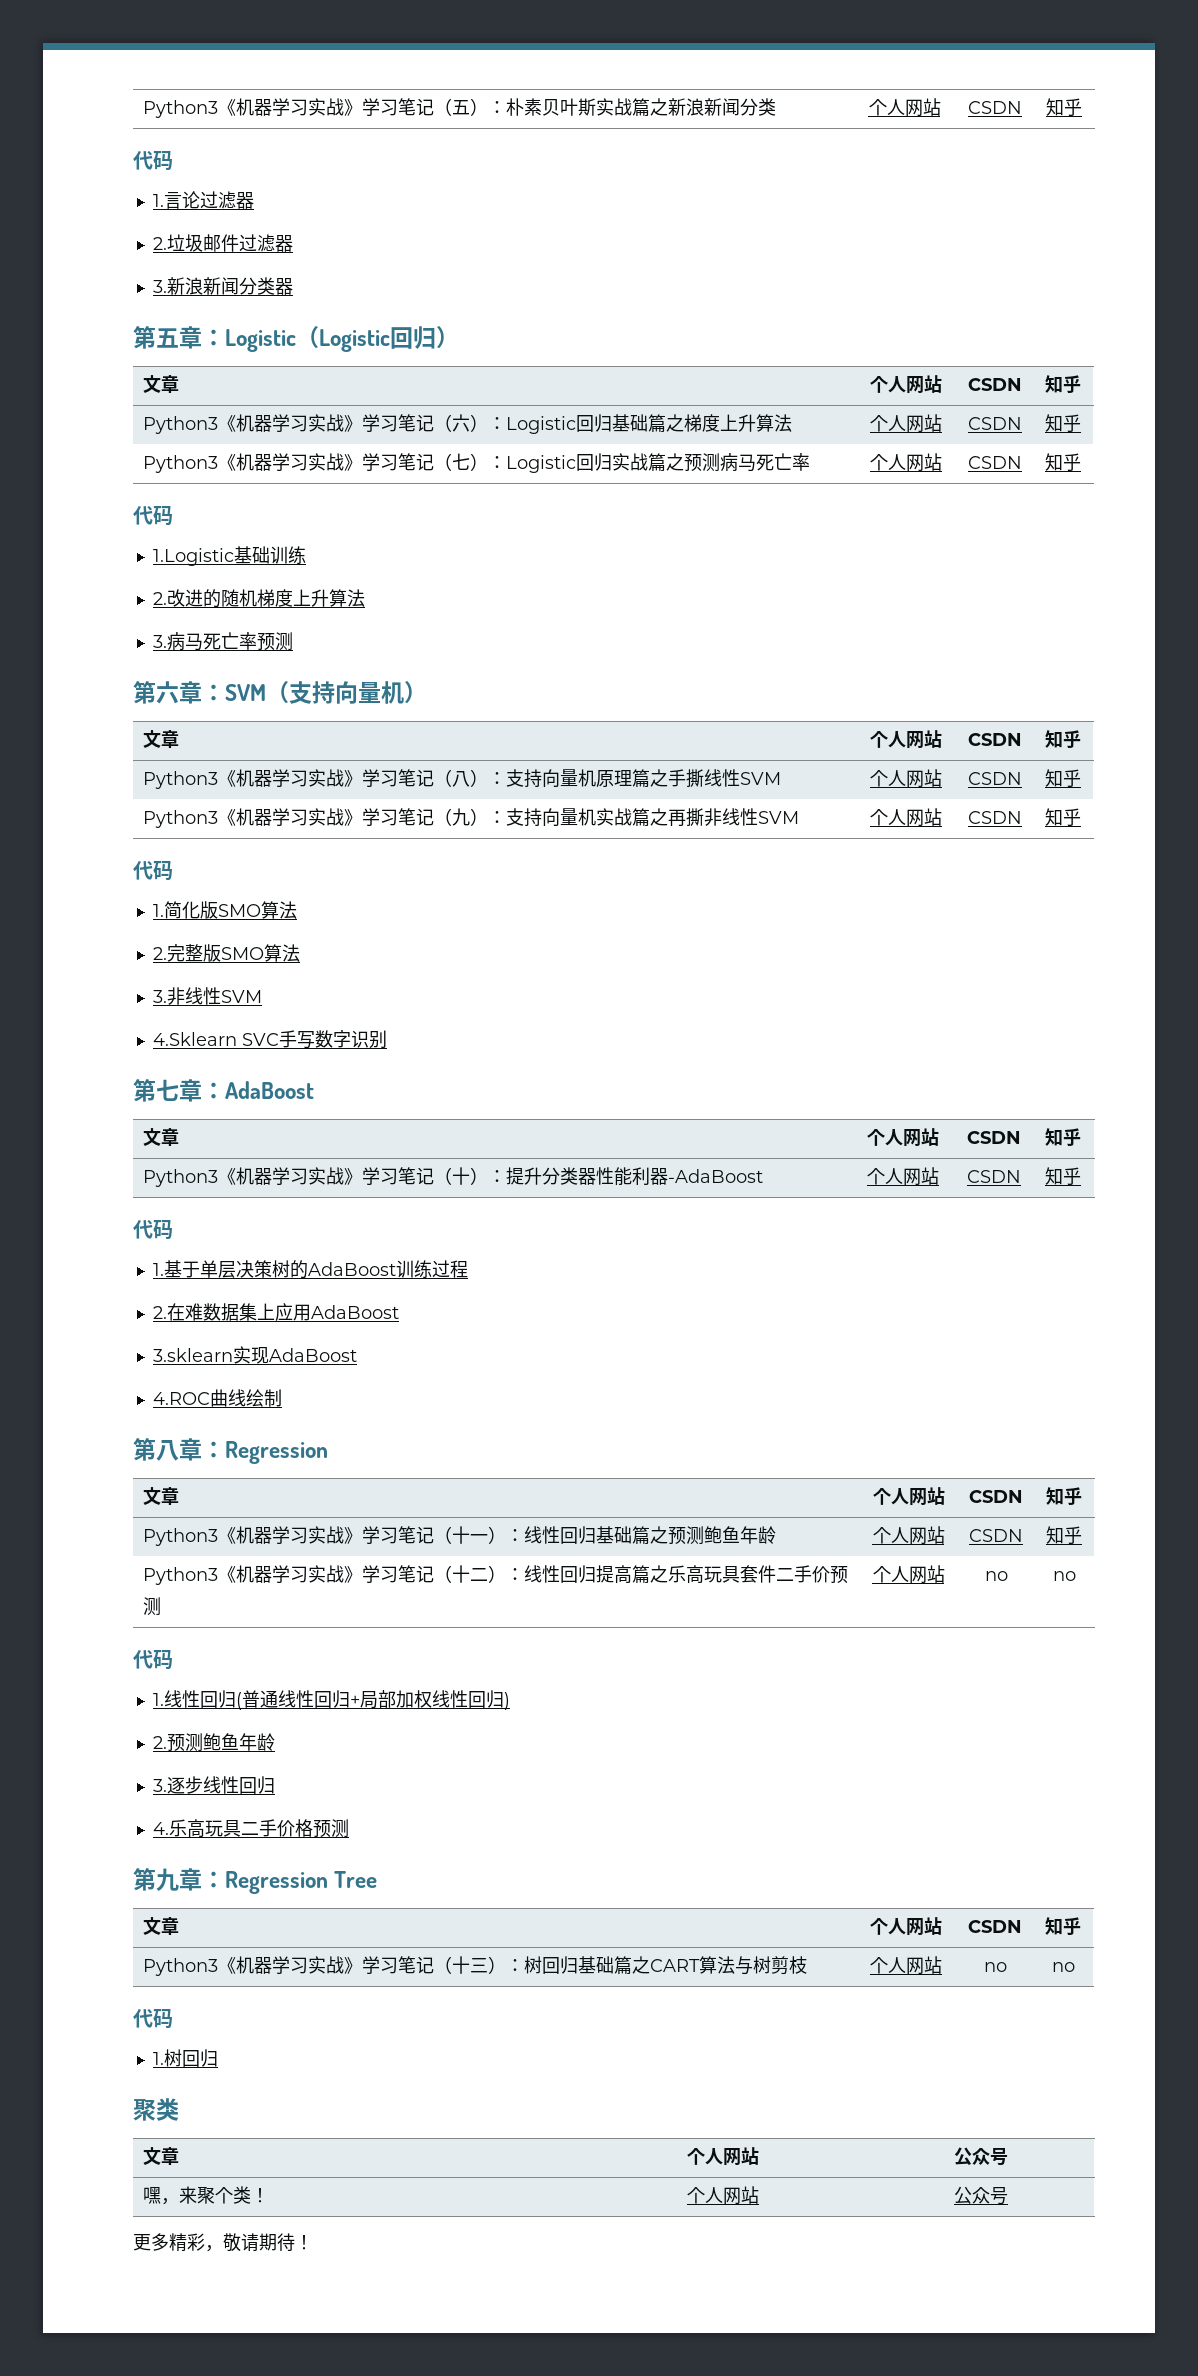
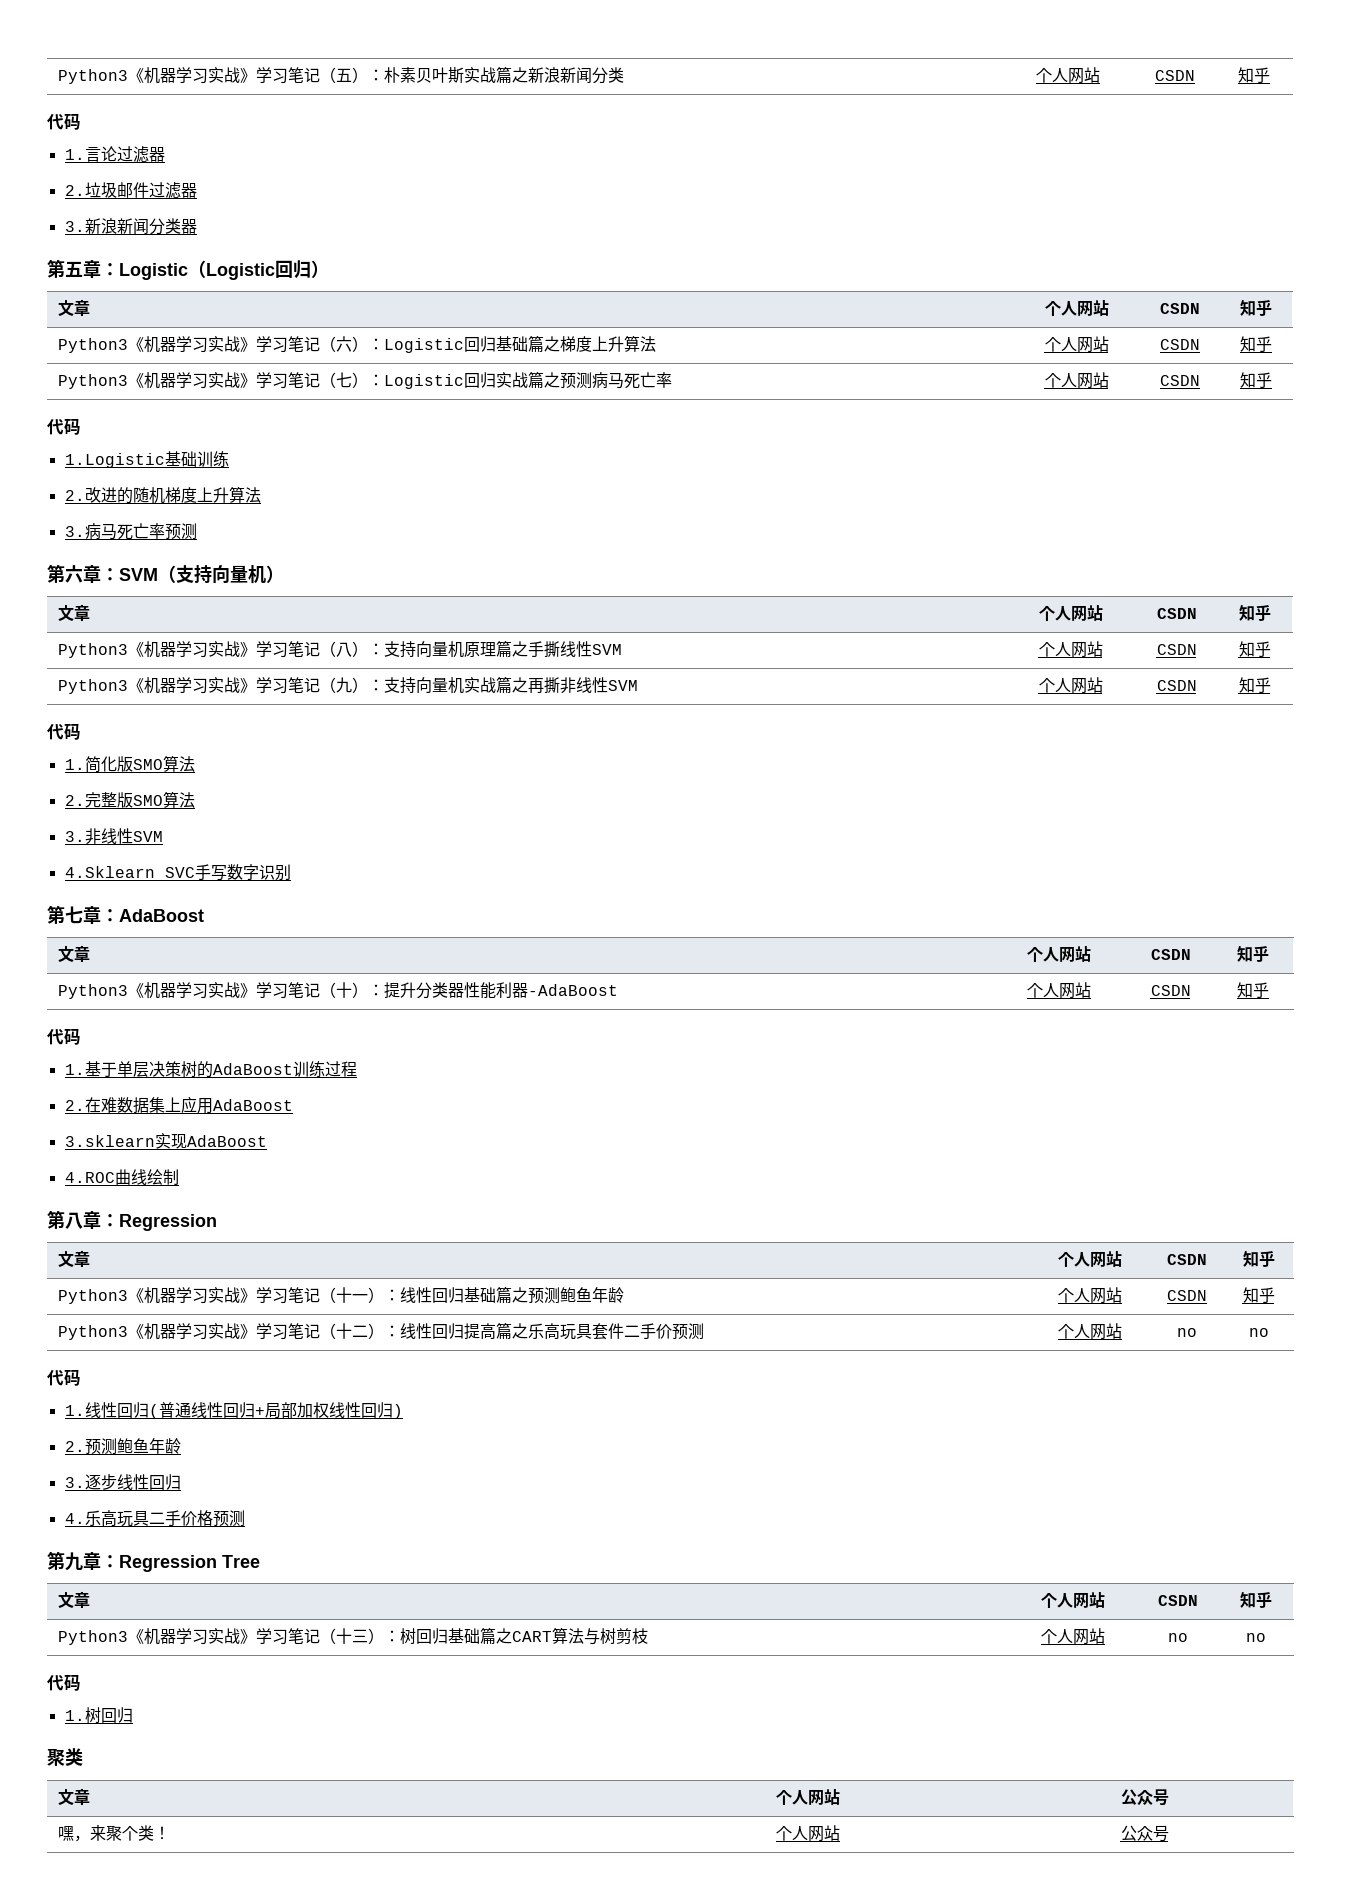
- 更多精彩，敬请期待！

